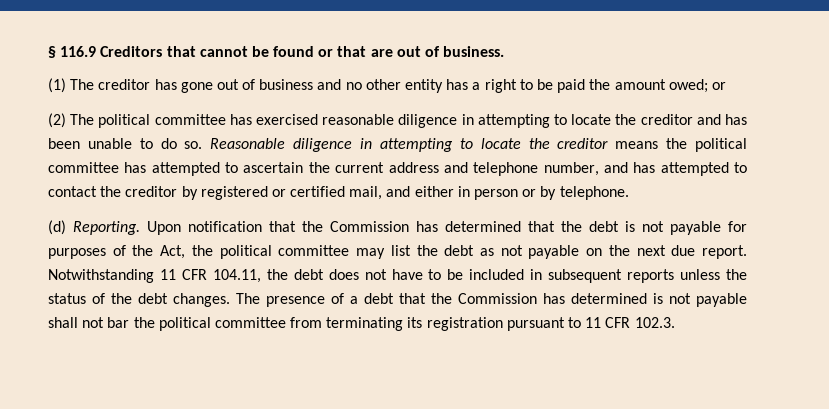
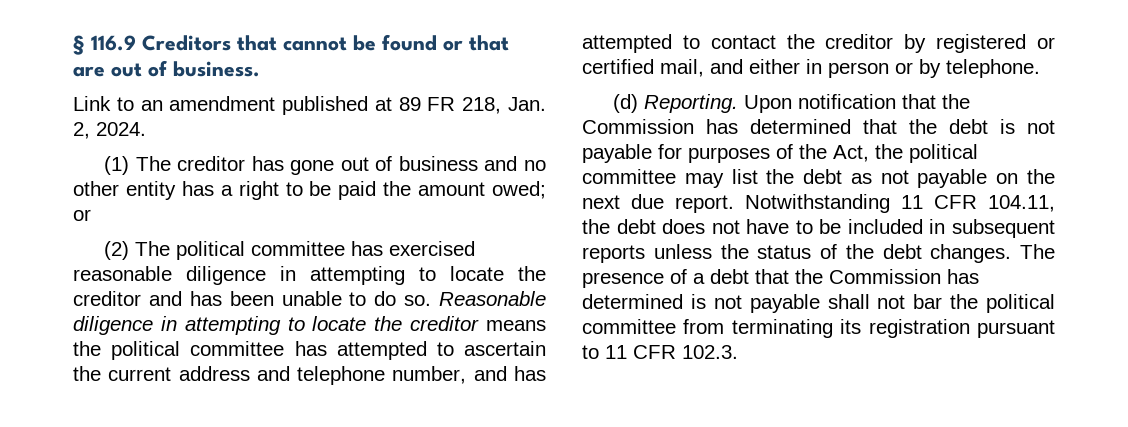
+ Link to an amendment published at 89 FR 218, Jan. 2, 2024.

